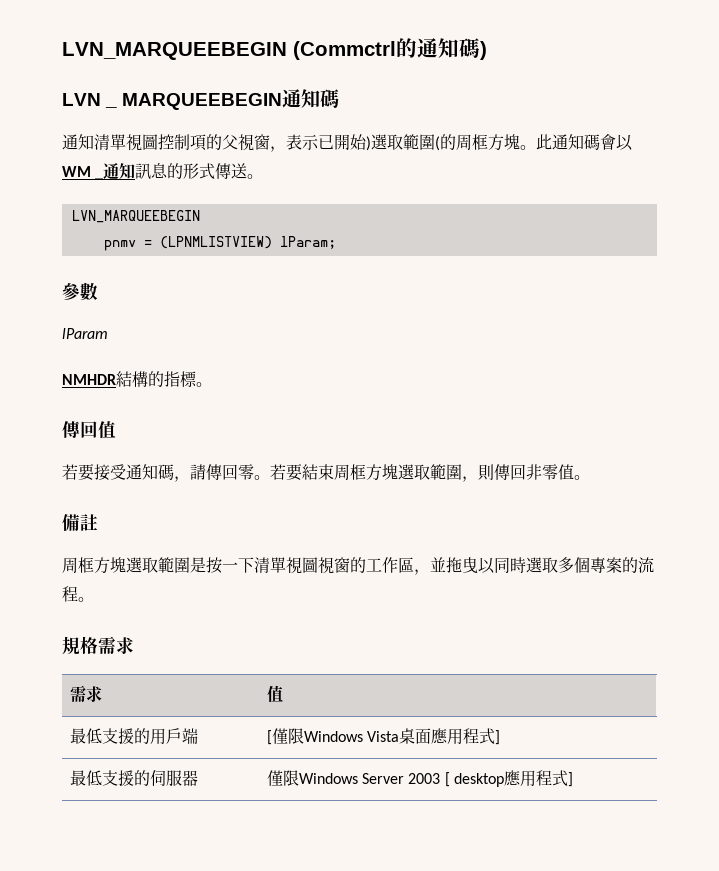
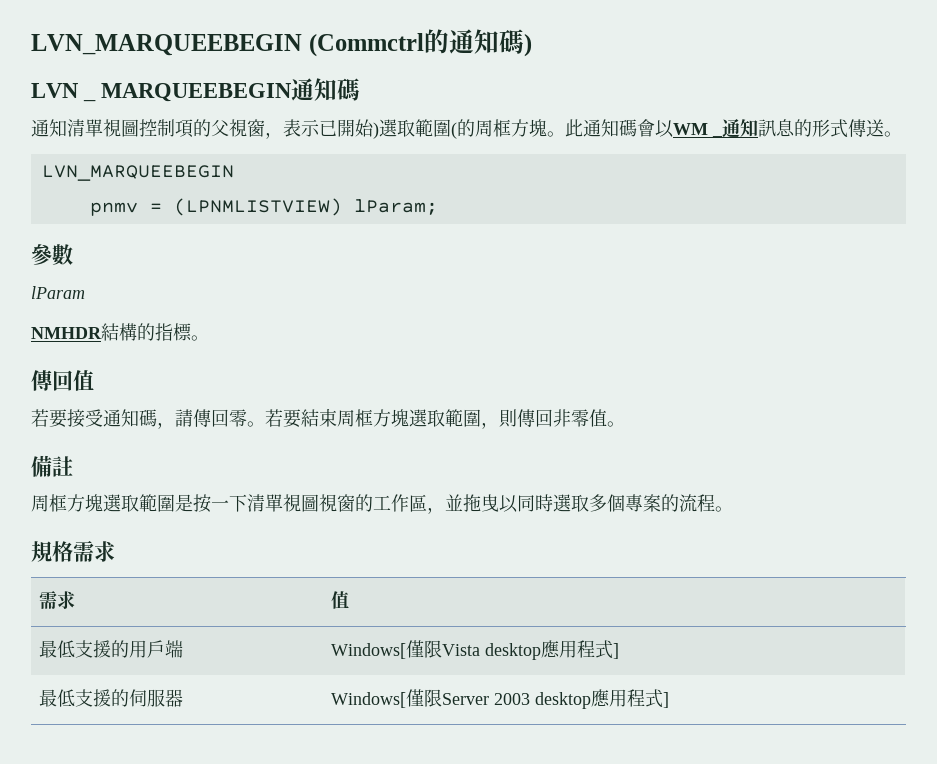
- 最低支援的用戶端 | [僅限Windows Vista桌面應用程式]
+ 最低支援的用戶端 | Windows[僅限Vista desktop應用程式]
- 最低支援的伺服器 | 僅限Windows Server 2003 [ desktop應用程式]
+ 最低支援的伺服器 | Windows[僅限Server 2003 desktop應用程式]

